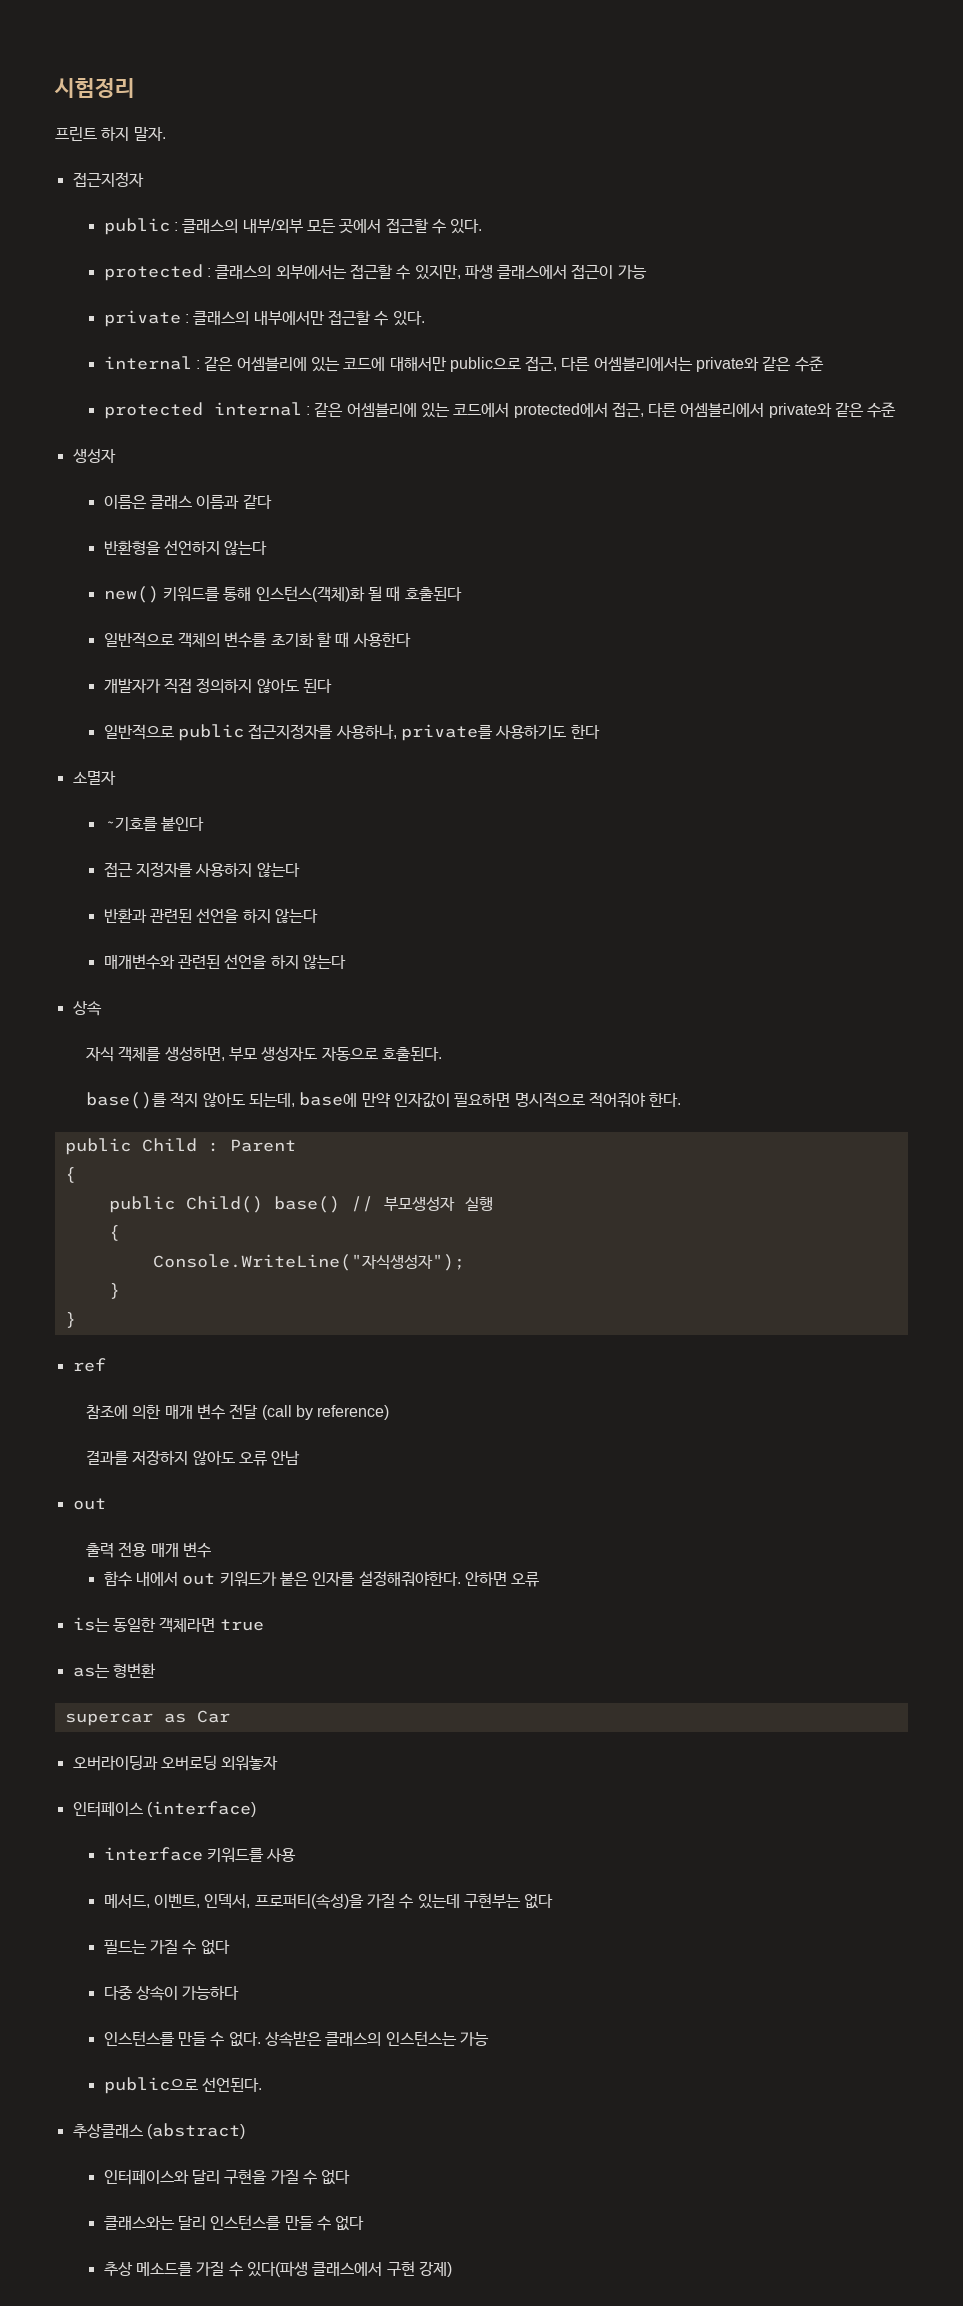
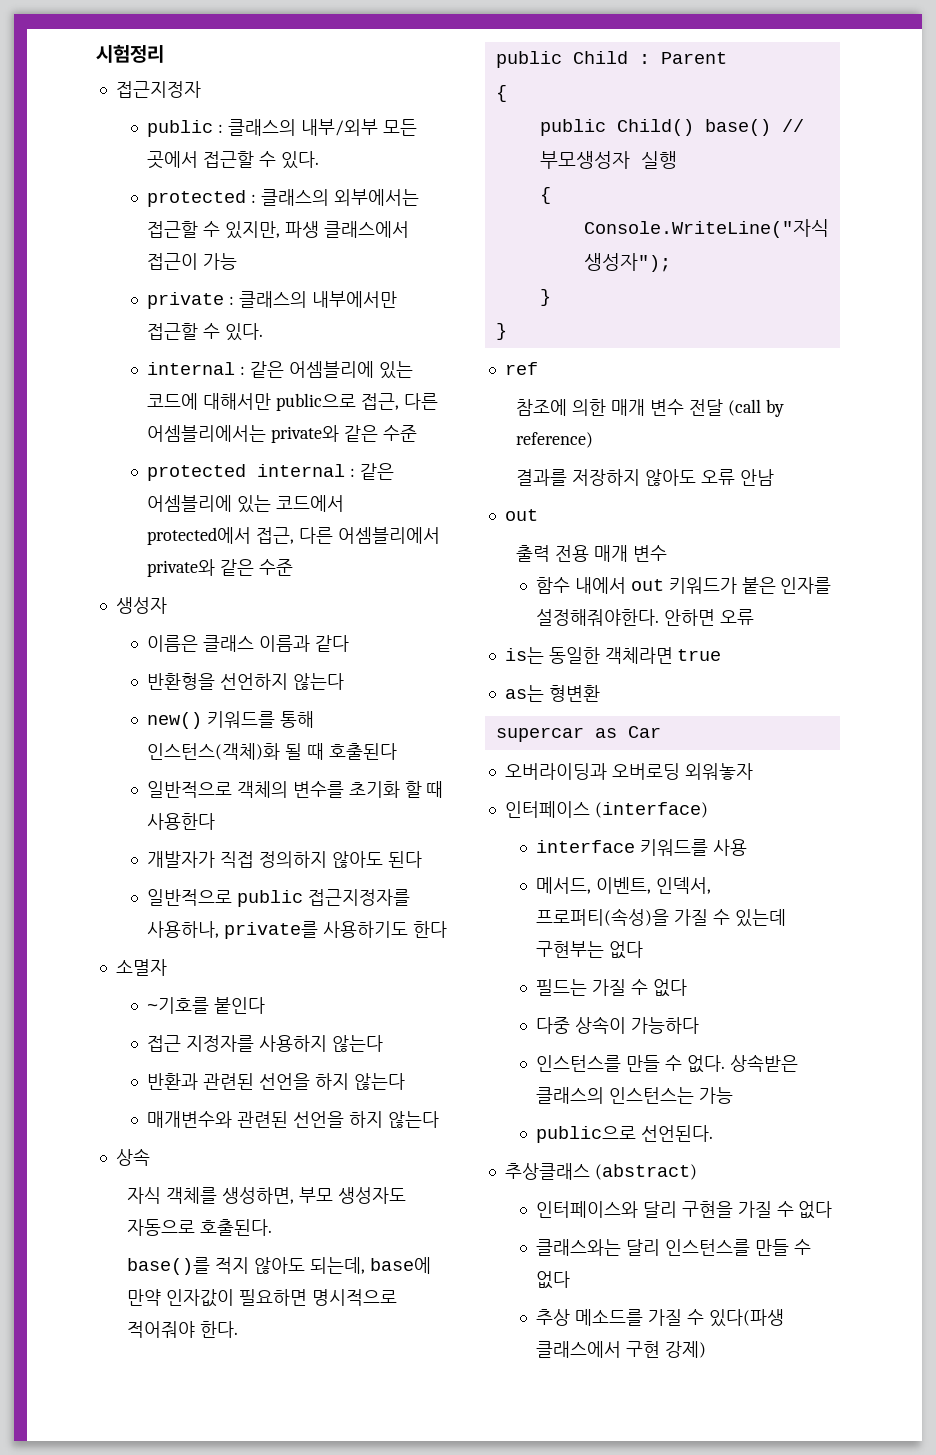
- 프린트 하지 말자.

